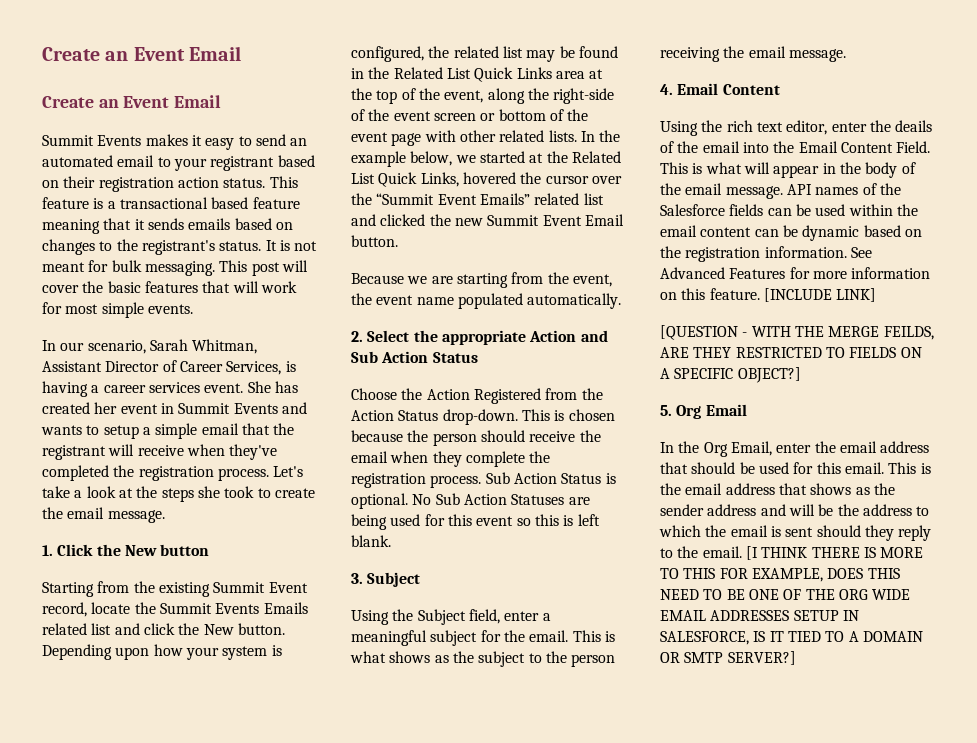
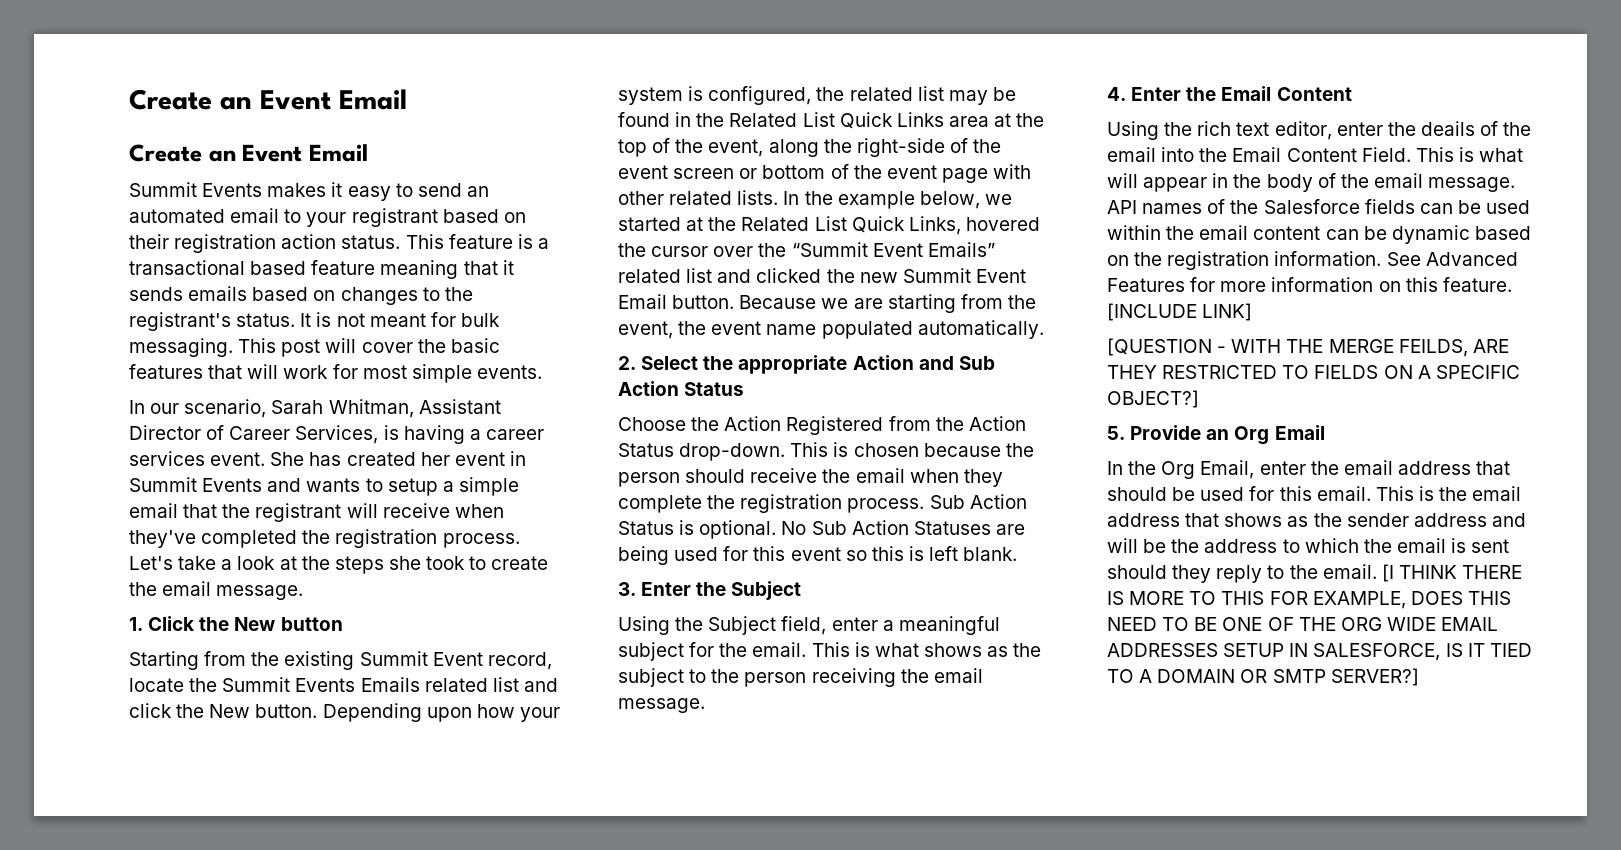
- In the example below, we started at the Related List Quick Links, hovered the cursor over the “Summit Event Emails” related list and clicked the new Summit Event Email button.
- Because we are starting from the event, the event name populated automatically.
+ In the example below, we started at the Related List Quick Links, hovered the cursor over the “Summit Event Emails” related list and clicked the new Summit Event Email button. Because we are starting from the event, the event name populated automatically.
- 3. Subject
+ 3. Enter the Subject
- 4. Email Content
+ 4. Enter the Email Content
- 5. Org Email
+ 5. Provide an Org Email

